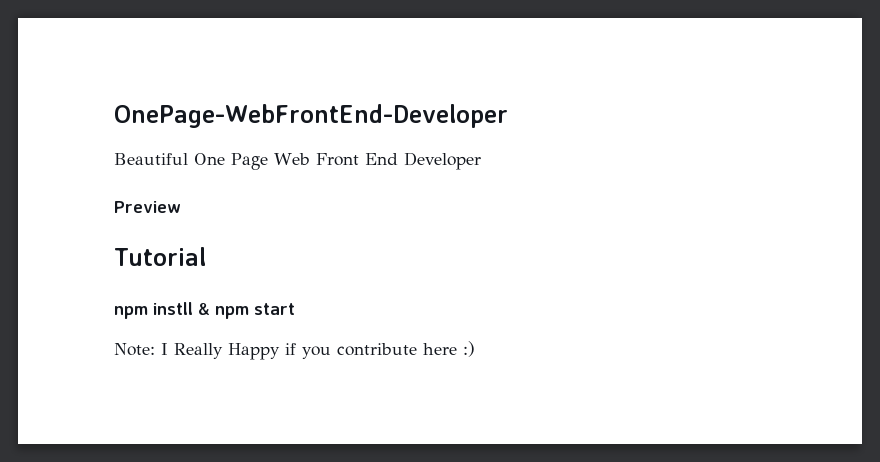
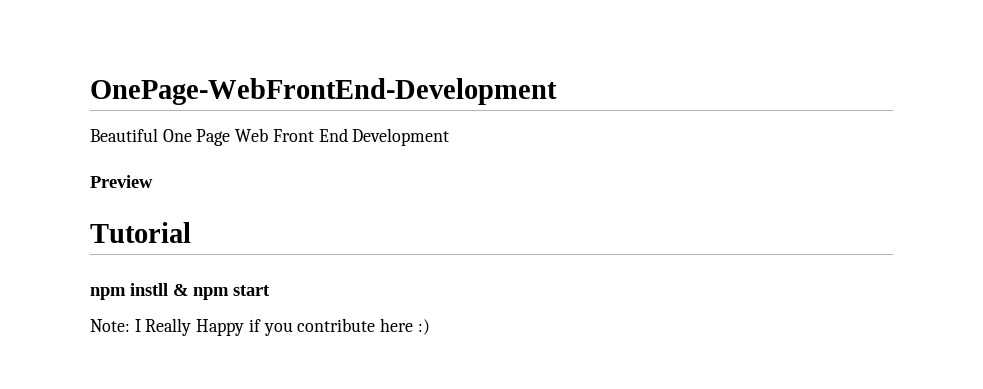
- OnePage-WebFrontEnd-Developer
+ OnePage-WebFrontEnd-Development
- Beautiful One Page Web Front End Developer
+ Beautiful One Page Web Front End Development

